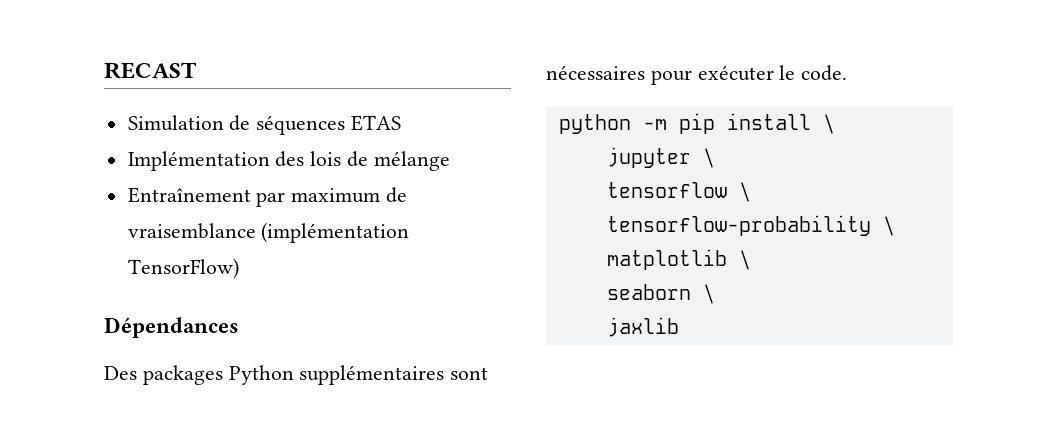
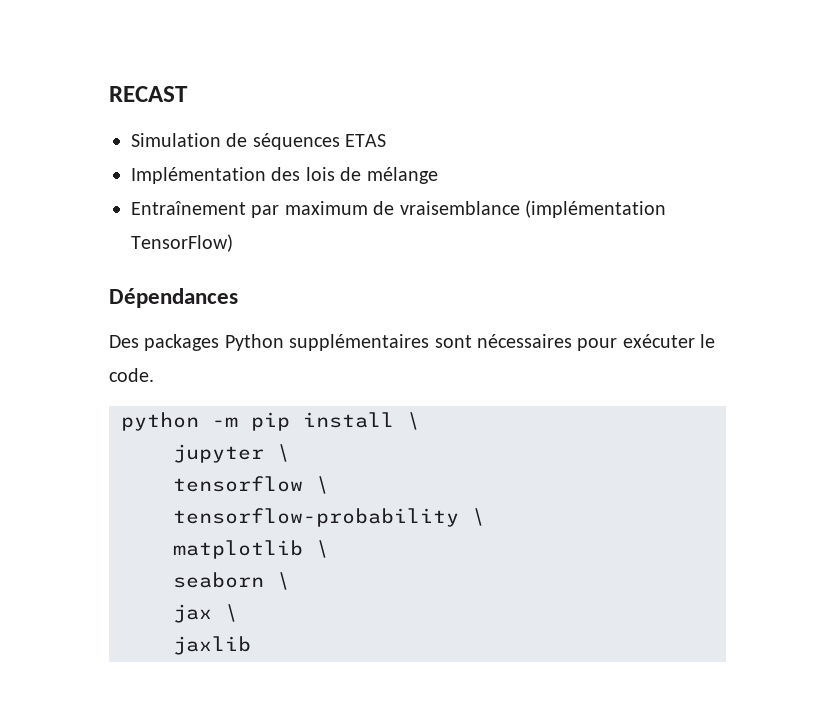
+ jax \

